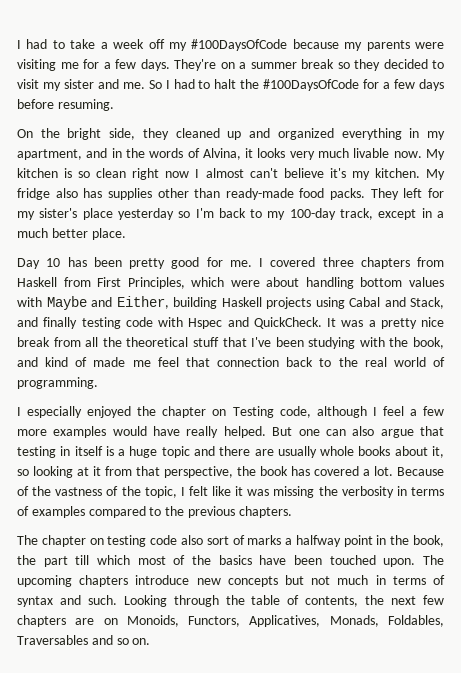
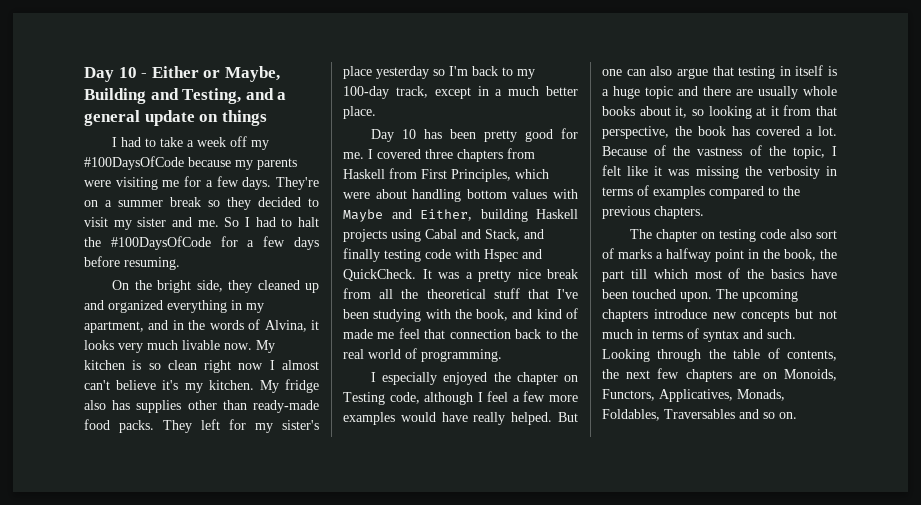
+ Day 10 - Either or Maybe, Building and Testing, and a general update on things

